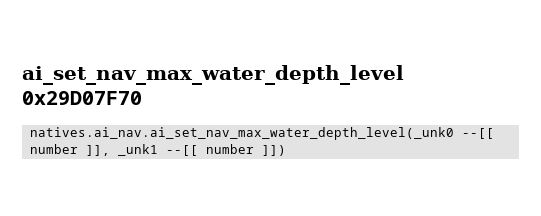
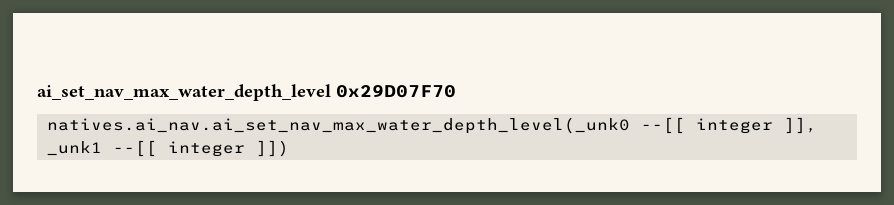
- natives.ai_nav.ai_set_nav_max_water_depth_level(_unk0 --[[ number ]], _unk1 --[[ number ]])
+ natives.ai_nav.ai_set_nav_max_water_depth_level(_unk0 --[[ integer ]], _unk1 --[[ integer ]])

